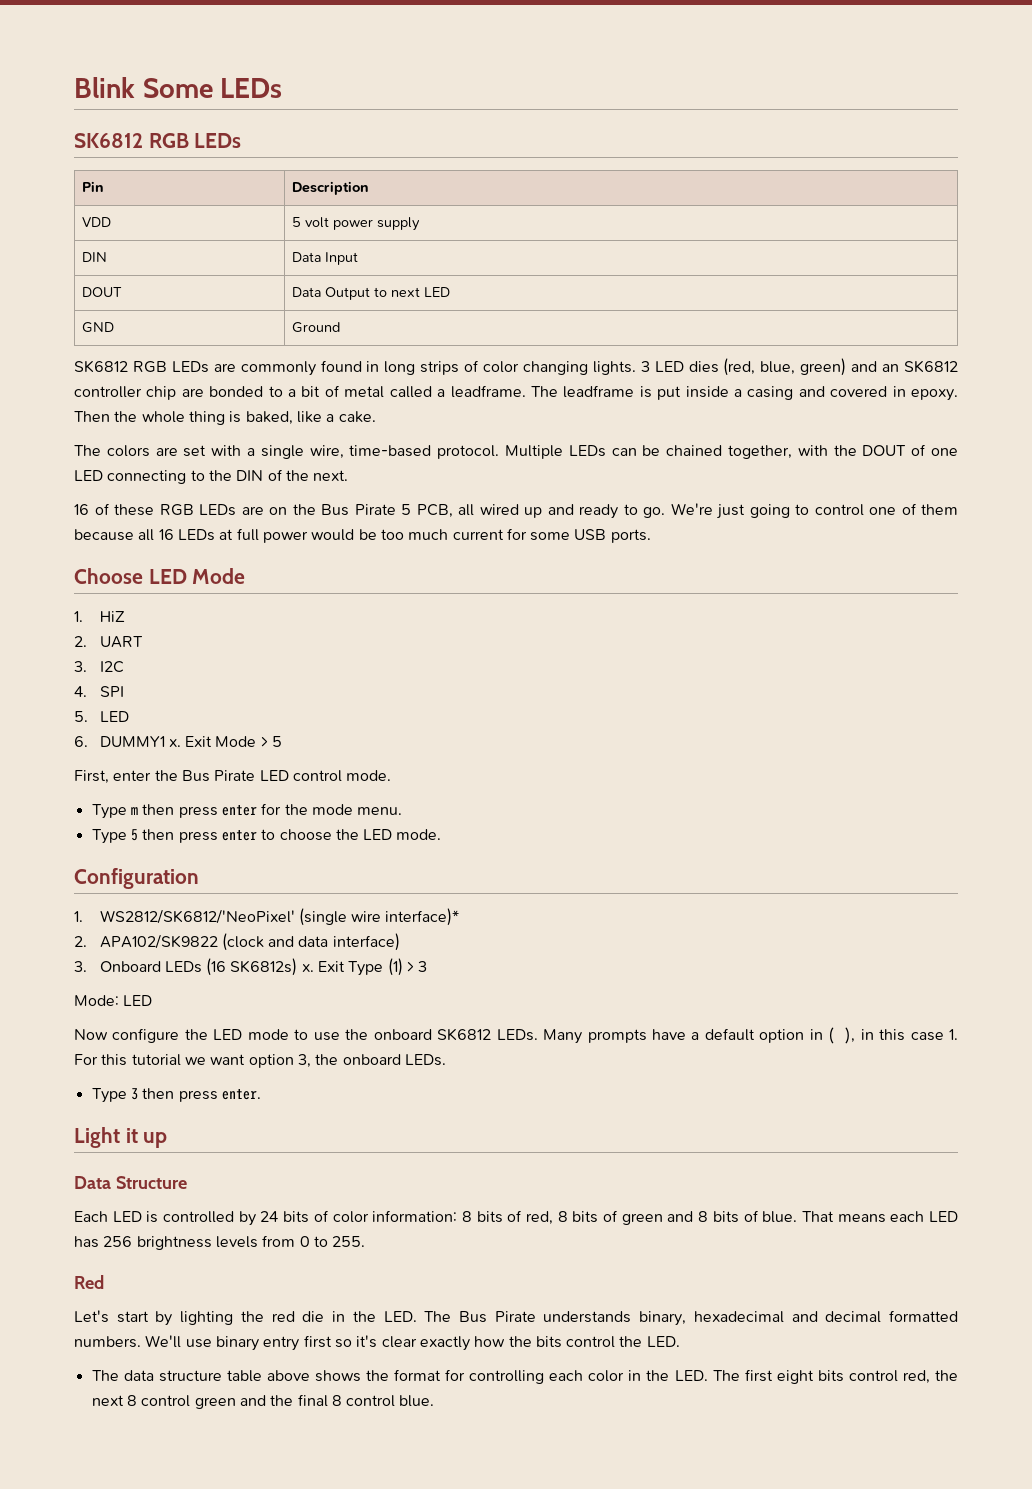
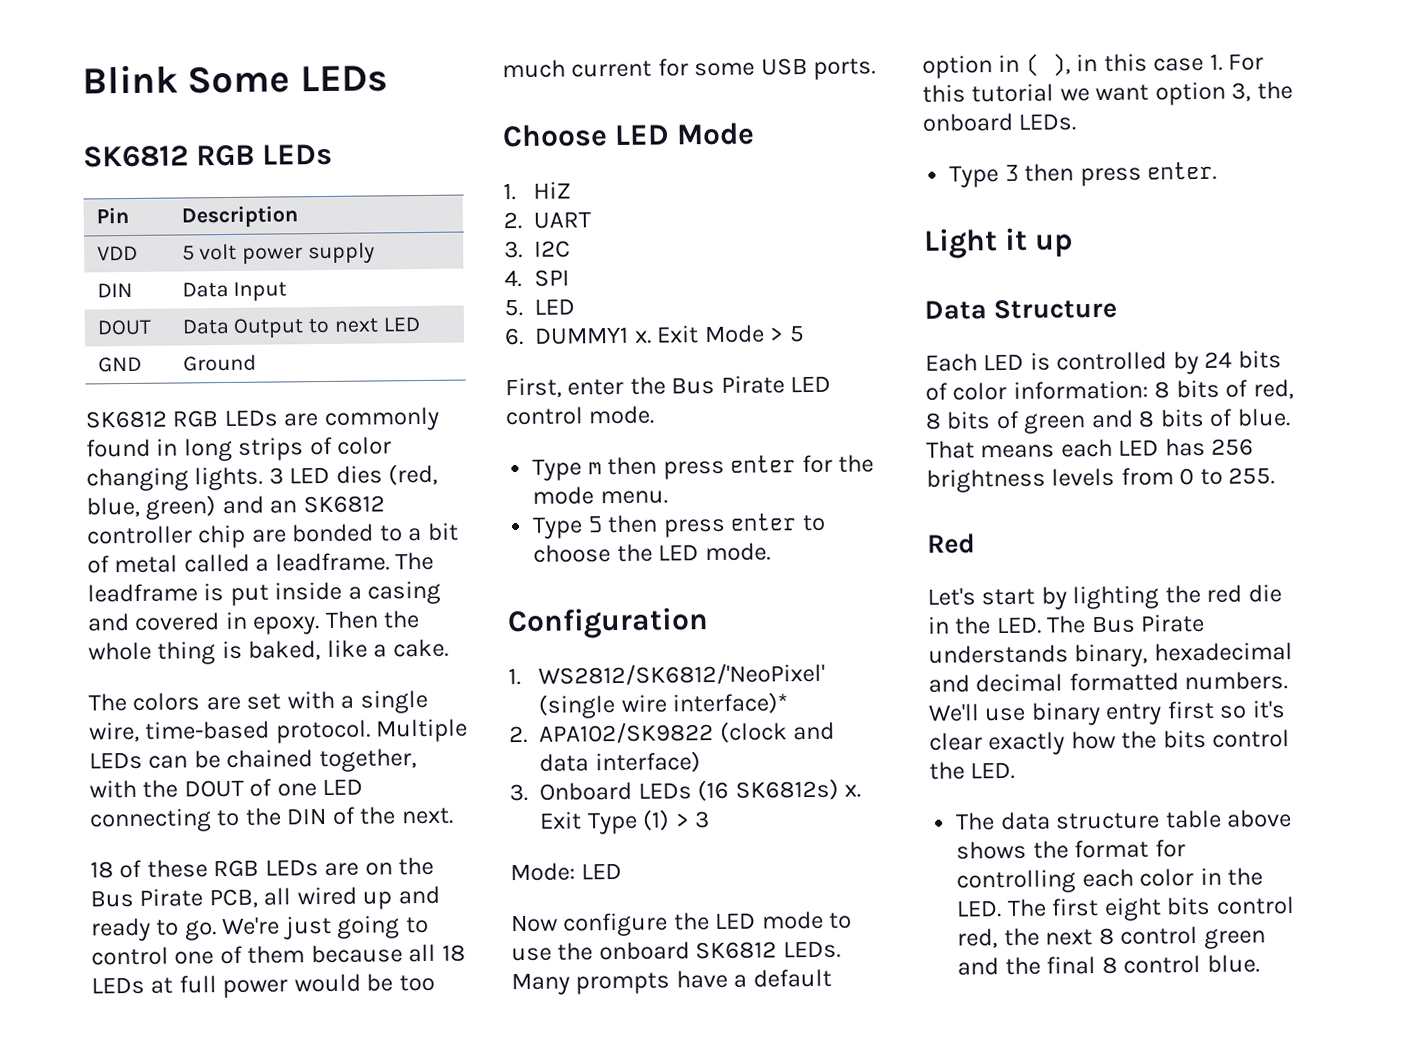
- 16 of these RGB LEDs are on the Bus Pirate 5 PCB, all wired up and ready to go.
+ 18 of these RGB LEDs are on the Bus Pirate PCB, all wired up and ready to go.
- We're just going to control one of them because all 16 LEDs at full power would be too much current for some USB ports.
+ We're just going to control one of them because all 18 LEDs at full power would be too much current for some USB ports.

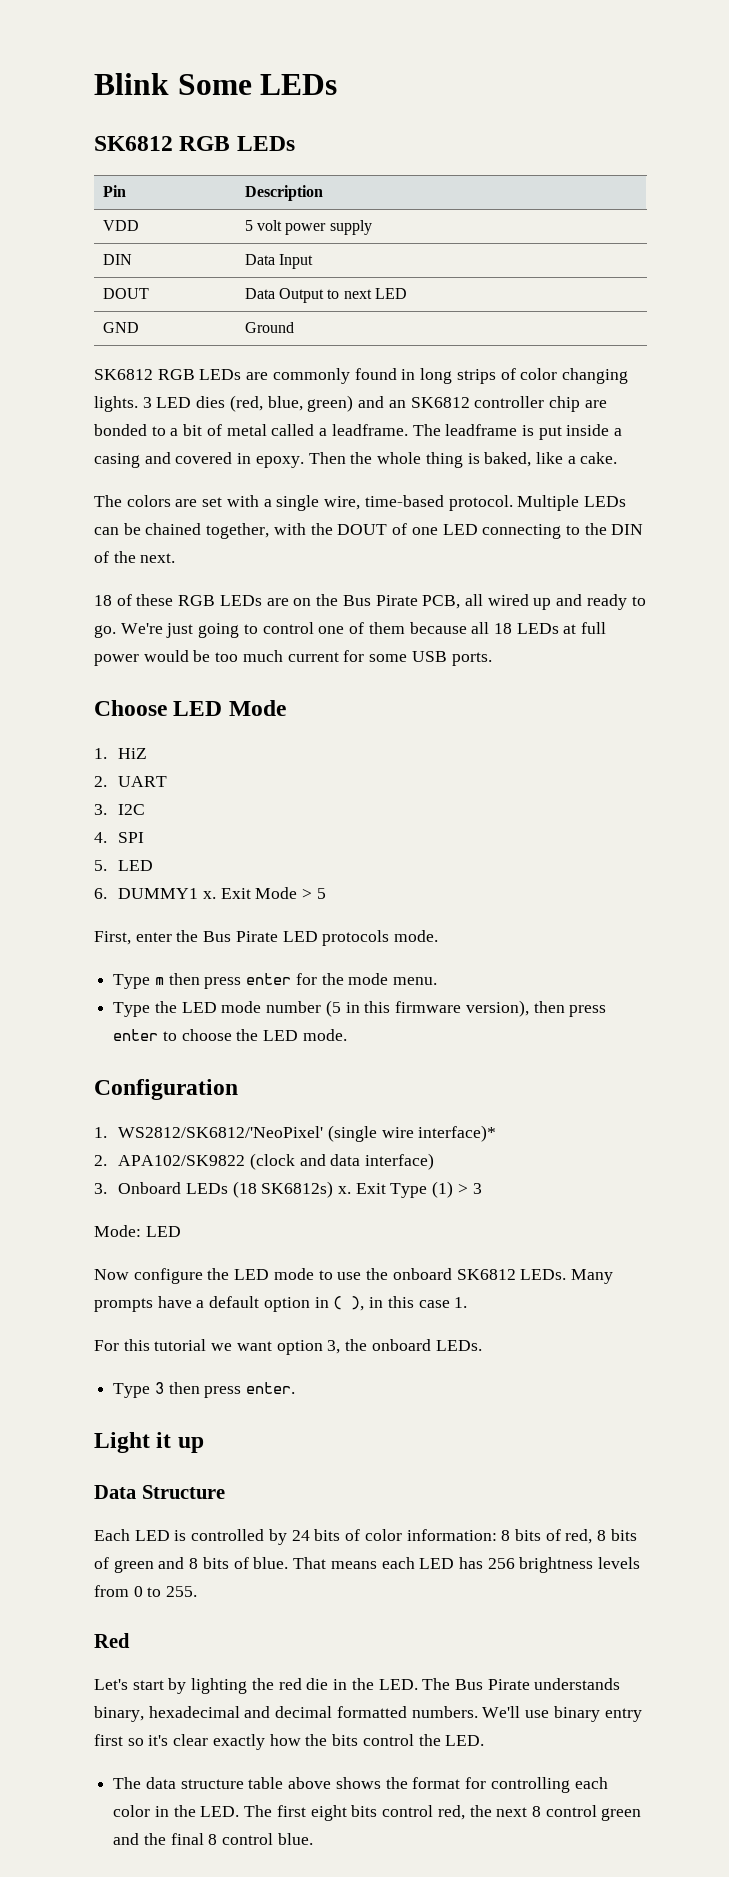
- First, enter the Bus Pirate LED control mode.
+ First, enter the Bus Pirate LED protocols mode.
- Type 5 then press enter to choose the LED mode.
+ Type the LED mode number (5 in this firmware version), then press enter to choose the LED mode.
- 3. Onboard LEDs (16 SK6812s) x.
+ 3. Onboard LEDs (18 SK6812s) x.
- Many prompts have a default option in ( ), in this case 1. For this tutorial we want option 3, the onboard LEDs.
+ Many prompts have a default option in ( ), in this case 1.
+ For this tutorial we want option 3, the onboard LEDs.

